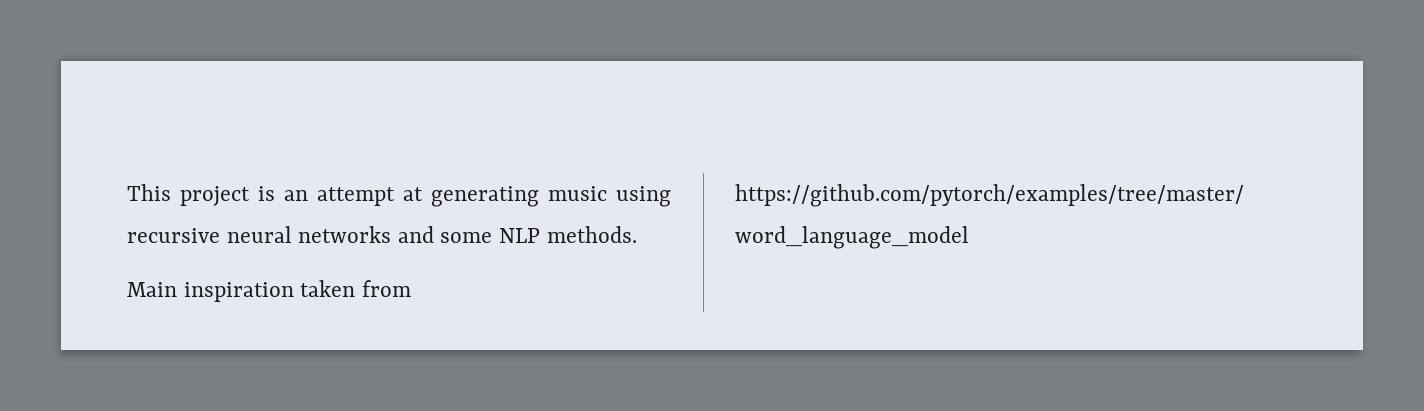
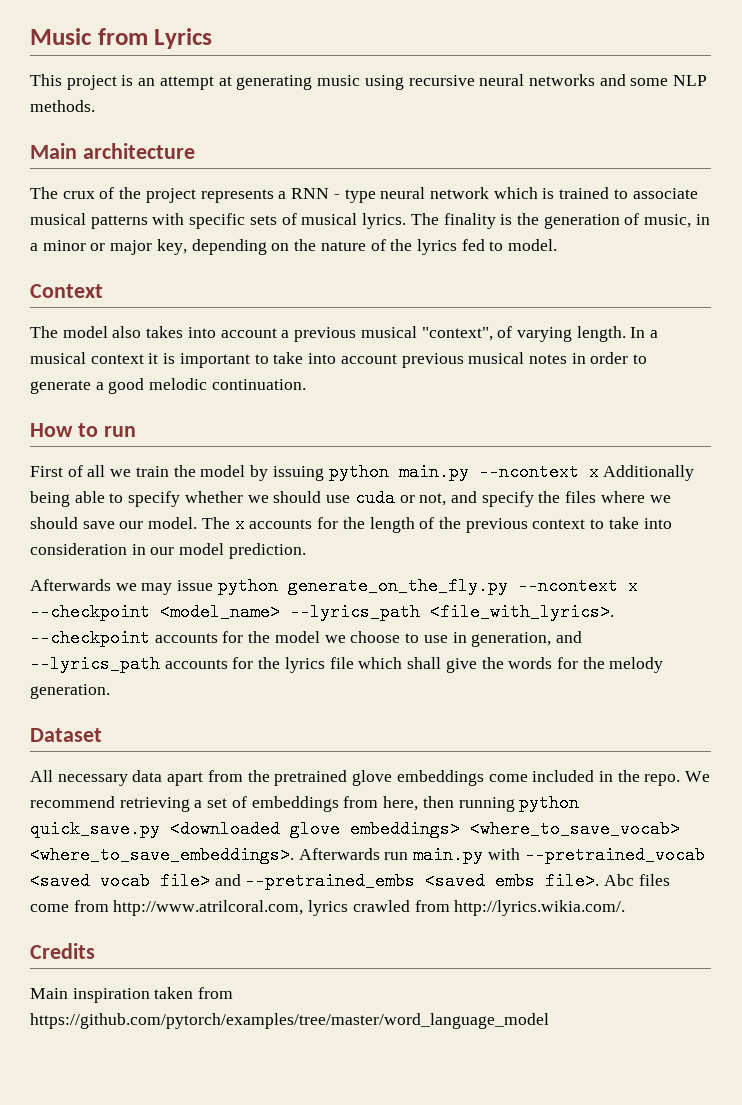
+ Music from Lyrics
+ Main architecture
+ The crux of the project represents a RNN - type neural network which is trained to associate musical patterns with specific sets of musical lyrics. The finality is the generation of music, in a minor or major key, depending on the nature of the lyrics fed to model.
+ Context
+ The model also takes into account a previous musical "context", of varying length. In a musical context it is important to take into account previous musical notes in order to generate a good melodic continuation.
+ How to run
+ First of all we train the model by issuing python main.py --ncontext x Additionally being able to specify whether we should use cuda or not, and specify the files where we should save our model. The x accounts for the length of the previous context to take into consideration in our model prediction.
+ Afterwards we may issue python generate_on_the_fly.py --ncontext x --checkpoint <model_name> --lyrics_path <file_with_lyrics>. --checkpoint accounts for the model we choose to use in generation, and --lyrics_path accounts for the lyrics file which shall give the words for the melody generation.
+ Dataset
+ All necessary data apart from the pretrained glove embeddings come included in the repo. We recommend retrieving a set of embeddings from here, then running python quick_save.py <downloaded glove embeddings> <where_to_save_vocab> <where_to_save_embeddings>. Afterwards run main.py with --pretrained_vocab <saved vocab file> and --pretrained_embs <saved embs file>. Abc files come from http://www.atrilcoral.com, lyrics crawled from http://lyrics.wikia.com/.
+ Credits

